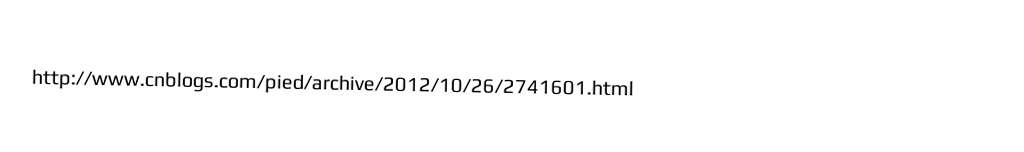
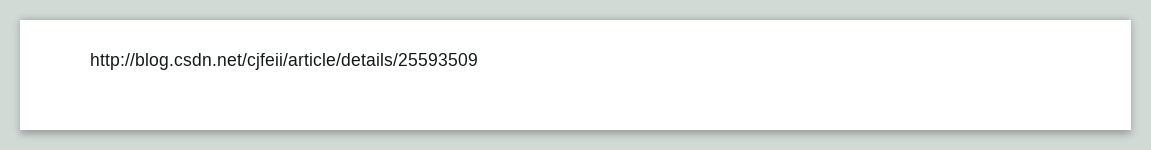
- http://www.cnblogs.com/pied/archive/2012/10/26/2741601.html
+ http://blog.csdn.net/cjfeii/article/details/25593509

